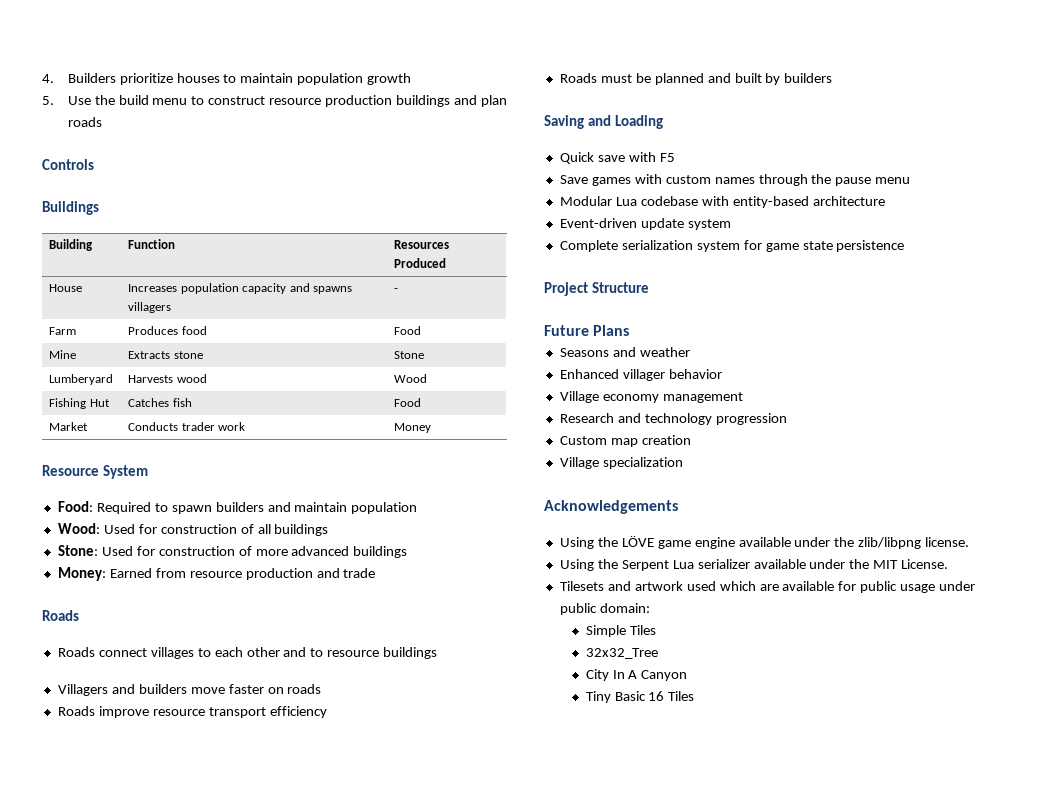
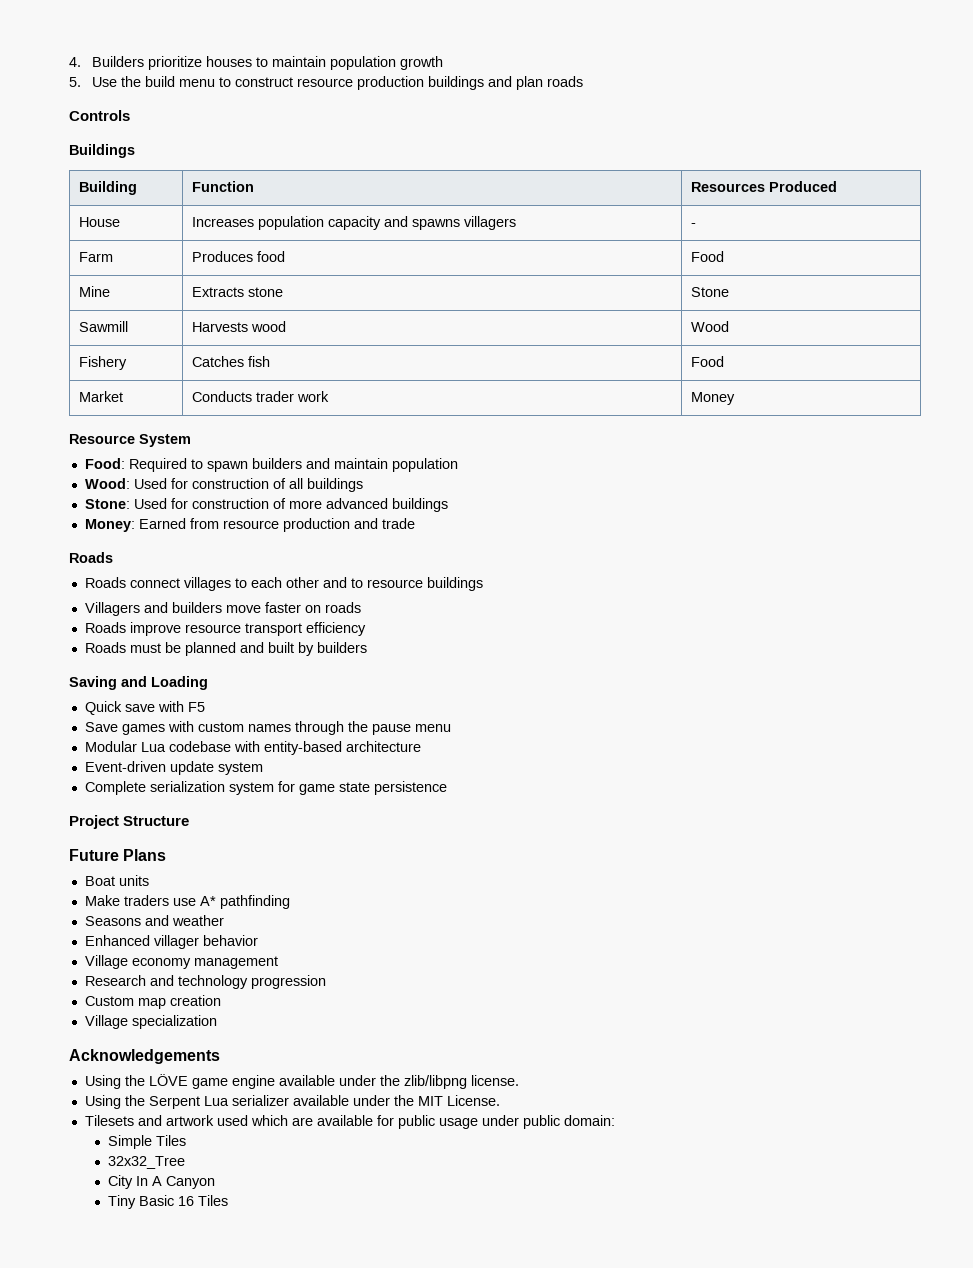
- Lumberyard | Harvests wood | Wood
+ Sawmill | Harvests wood | Wood
- Fishing Hut | Catches fish | Food
+ Fishery | Catches fish | Food
+ Boat units
+ Make traders use A* pathfinding

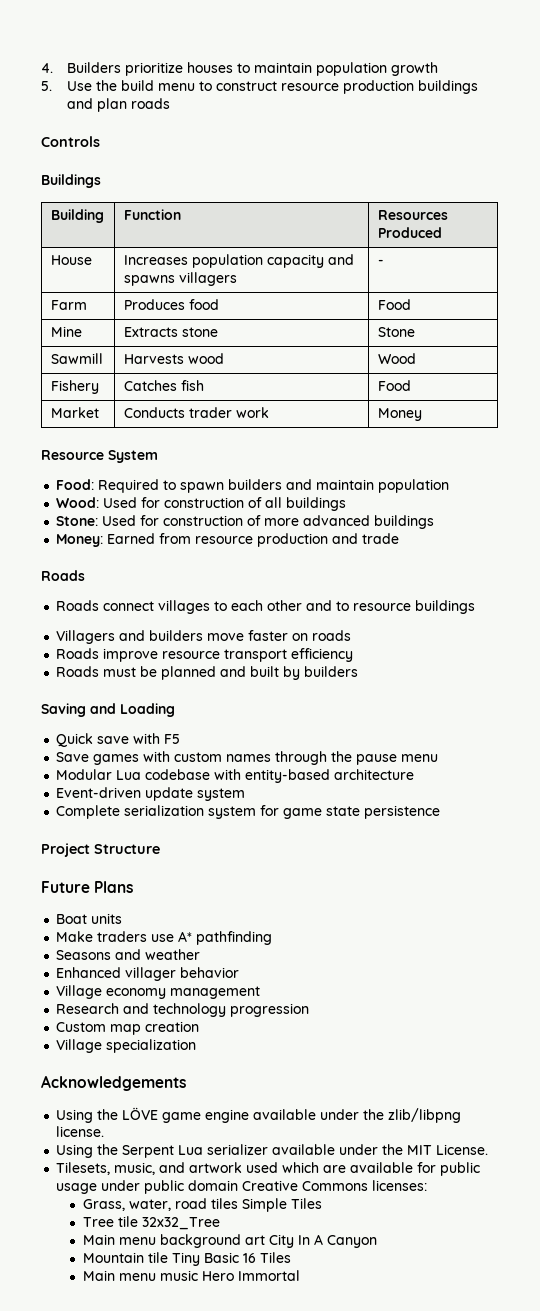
- Tilesets and artwork used which are available for public usage under public domain:
- Simple Tiles
+ Tilesets, music, and artwork used which are available for public usage under public domain Creative Commons licenses:
+ Grass, water, road tiles Simple Tiles
- 32x32_Tree
+ Tree tile 32x32_Tree
- City In A Canyon
+ Main menu background art City In A Canyon
- Tiny Basic 16 Tiles
+ Mountain tile Tiny Basic 16 Tiles
+ Main menu music Hero Immortal

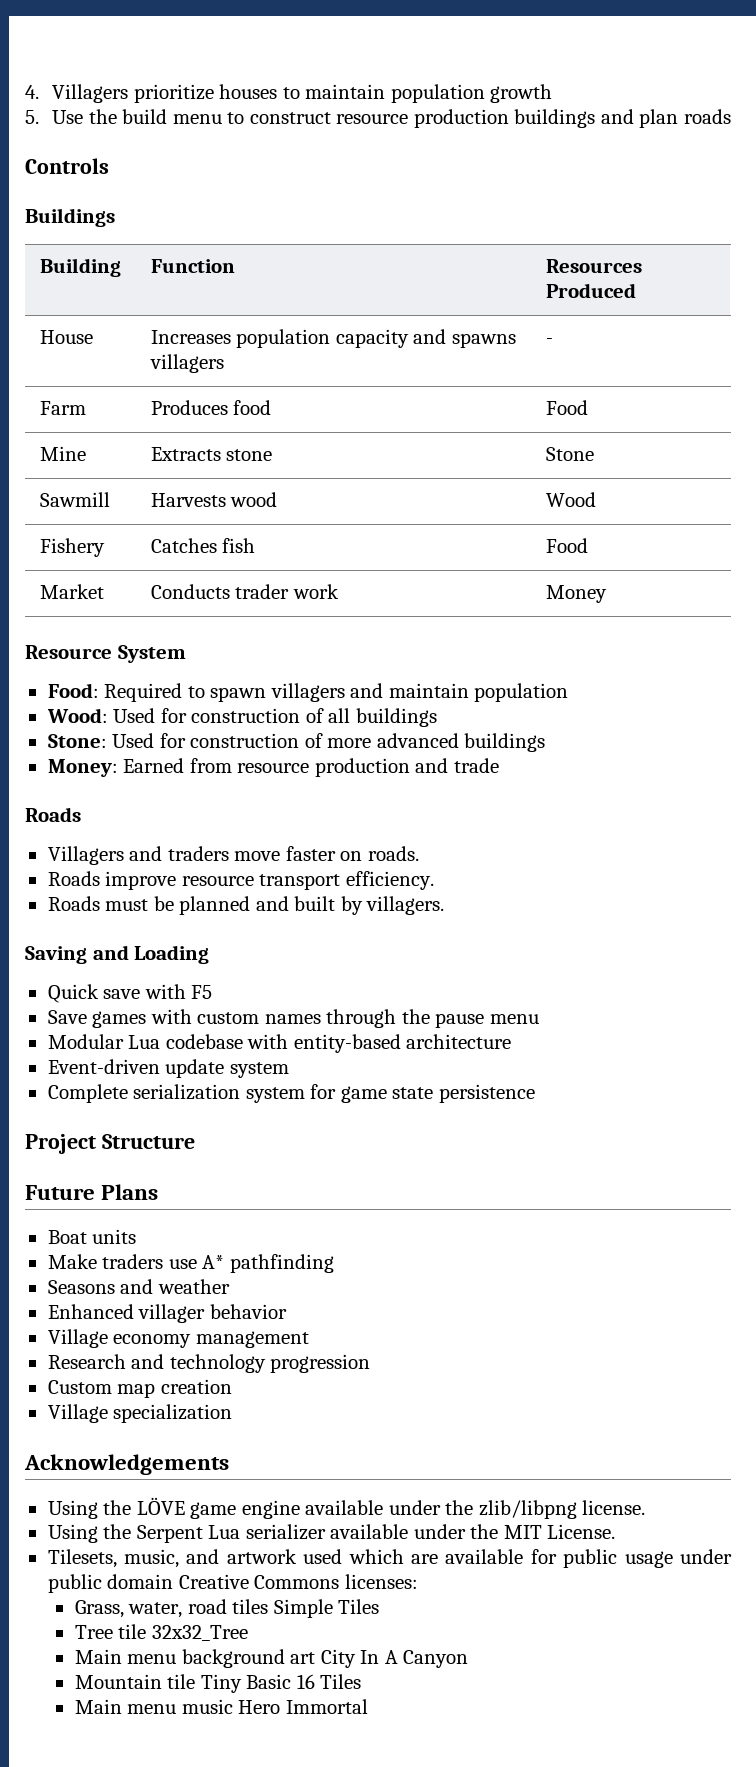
- 4. Builders prioritize houses to maintain population growth
+ 4. Villagers prioritize houses to maintain population growth
- Food: Required to spawn builders and maintain population
+ Food: Required to spawn villagers and maintain population
- Roads connect villages to each other and to resource buildings
- Villagers and builders move faster on roads
+ Villagers and traders move faster on roads.
- Roads improve resource transport efficiency
+ Roads improve resource transport efficiency.
- Roads must be planned and built by builders
+ Roads must be planned and built by villagers.

